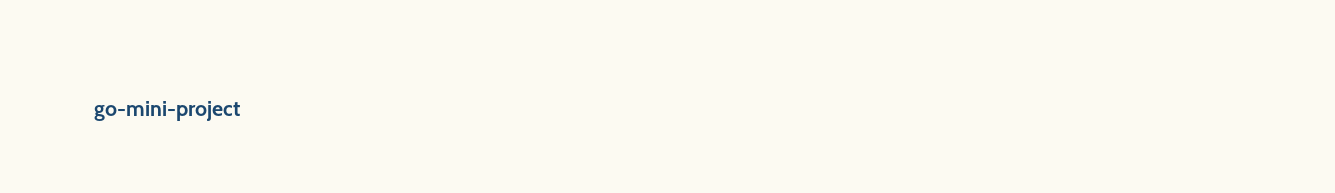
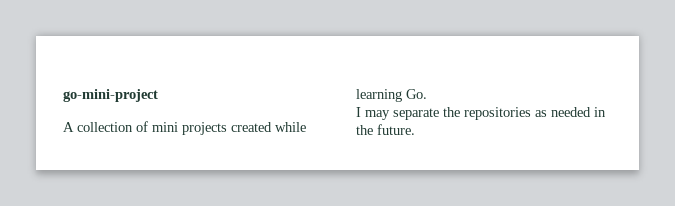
+ A collection of mini projects created while learning Go.
+ I may separate the repositories as needed in the future.

